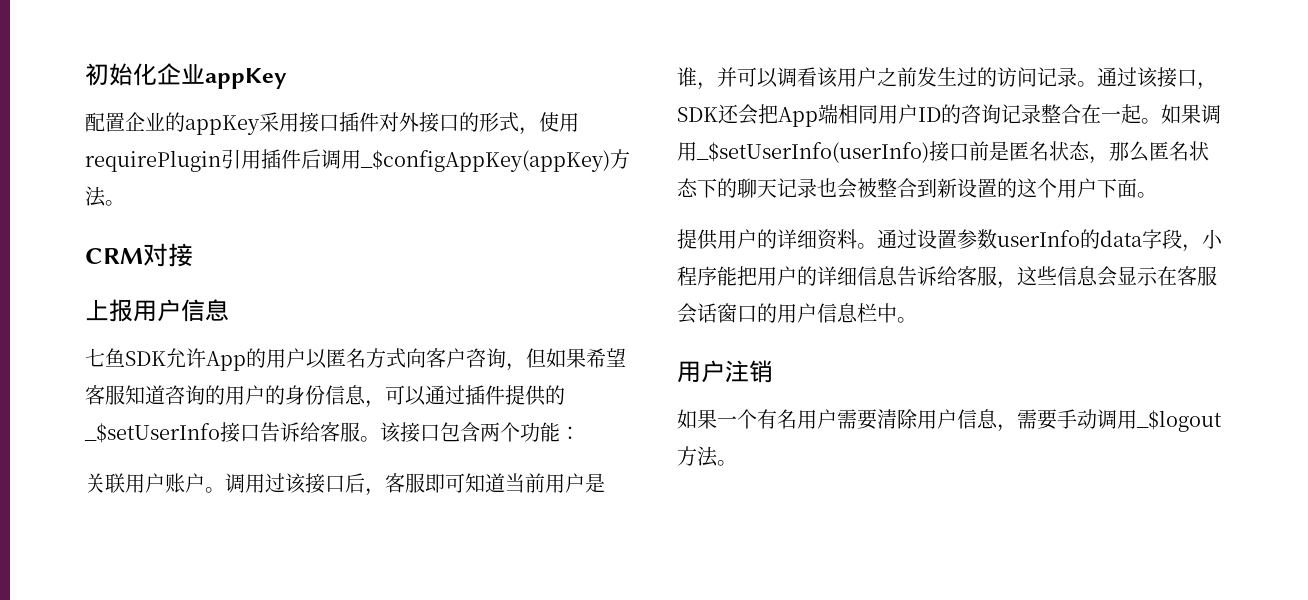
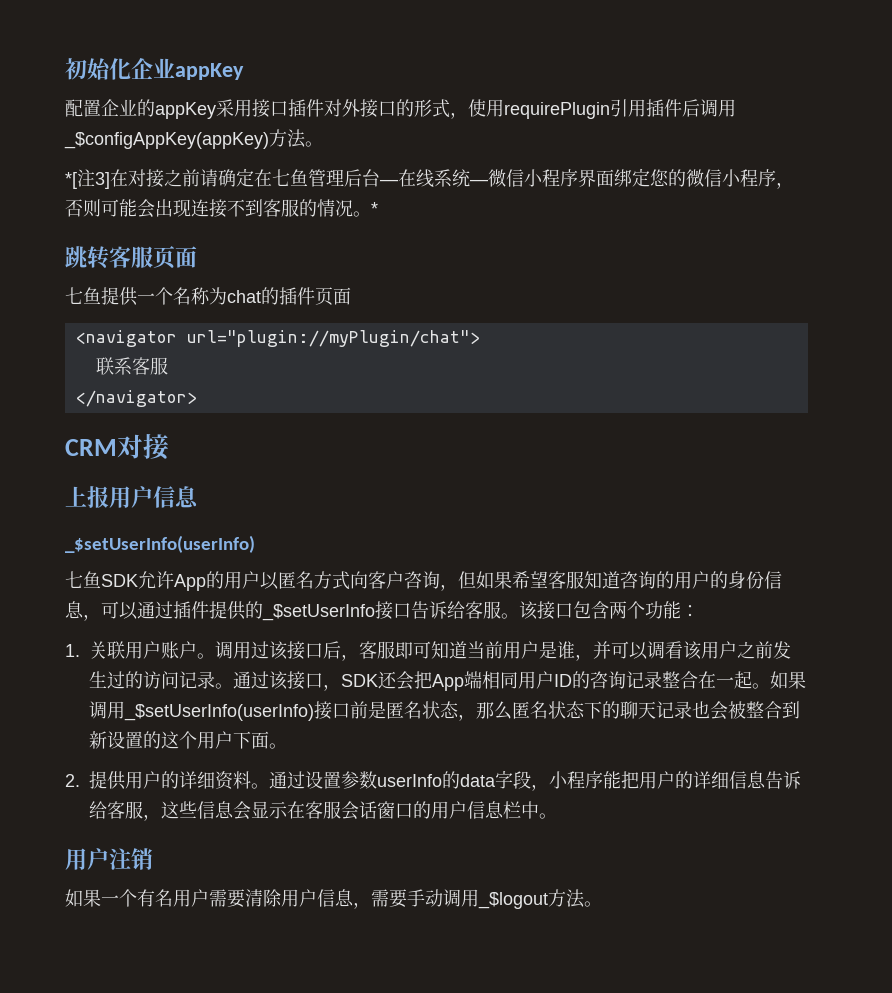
+ *[注3]在对接之前请确定在七鱼管理后台—在线系统—微信小程序界面绑定您的微信小程序，否则可能会出现连接不到客服的情况。*
+ 跳转客服页面
+ 七鱼提供一个名称为chat的插件页面
+ <navigator url="plugin://myPlugin/chat">
+ 联系客服
+ </navigator>
  上报用户信息
+ _$setUserInfo(userInfo)
- 关联用户账户。
+ 1.关联用户账户。
- 提供用户的详细资料。
+ 2.提供用户的详细资料。

